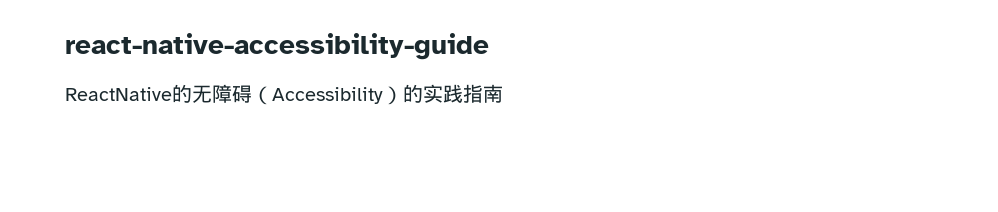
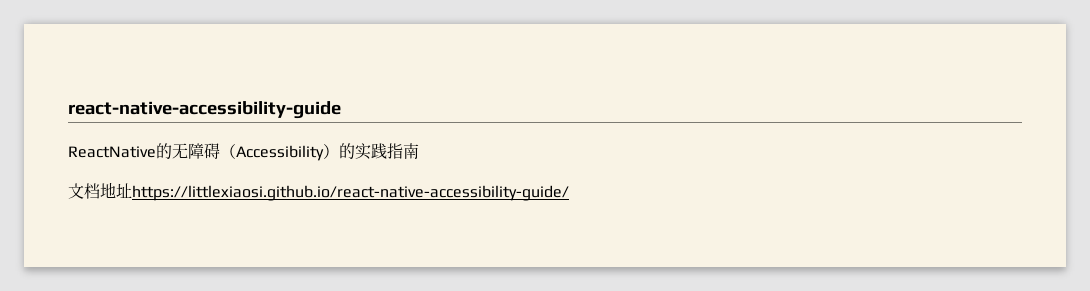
+ 文档地址https://littlexiaosi.github.io/react-native-accessibility-guide/

